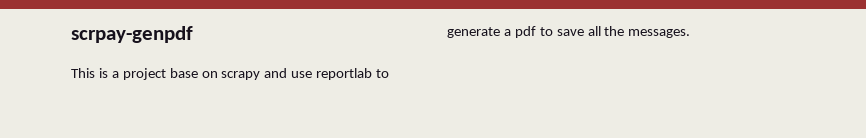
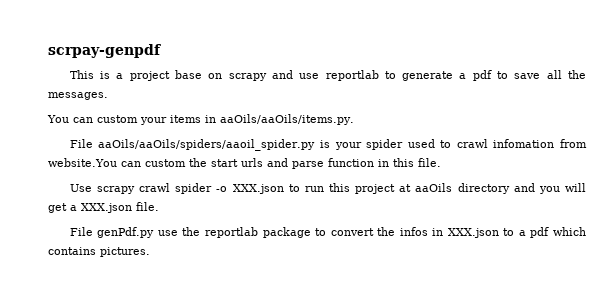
+ You can custom your items in aaOils/aaOils/items.py.
+ File aaOils/aaOils/spiders/aaoil_spider.py is your spider used to crawl infomation from website.You can custom the start urls and parse function in this file.
+ Use scrapy crawl spider -o XXX.json to run this project at aaOils directory and you will get a XXX.json file.
+ File genPdf.py use the reportlab package to convert the infos in XXX.json to a pdf which contains pictures.

